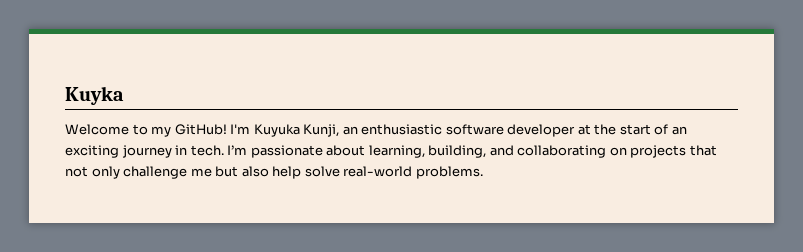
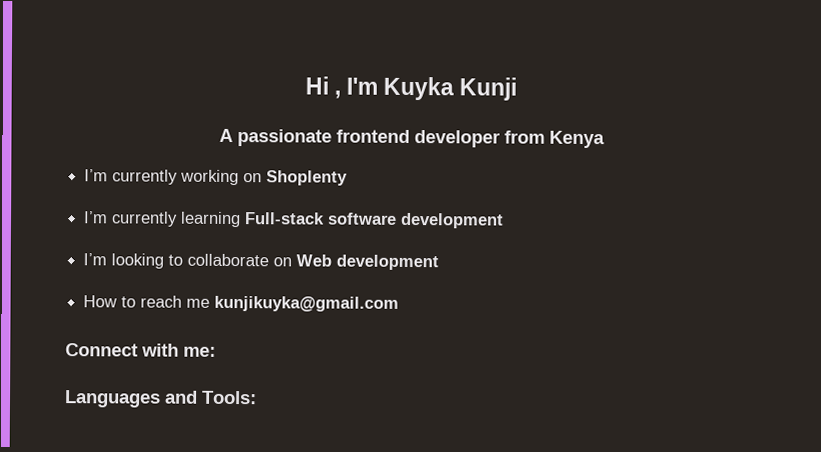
- Kuyka
- Welcome to my GitHub! I'm Kuyuka Kunji, an enthusiastic software developer at the start of an exciting journey in tech. I’m passionate about learning, building, and collaborating on projects that not only challenge me but also help solve real-world problems.
+ Hi , I'm Kuyka Kunji
+ A passionate frontend developer from Kenya
+ I’m currently working on Shoplenty
+ I’m currently learning Full-stack software development
+ I’m looking to collaborate on Web development
+ How to reach me kunjikuyka@gmail.com
+ Connect with me:
+ Languages and Tools:

